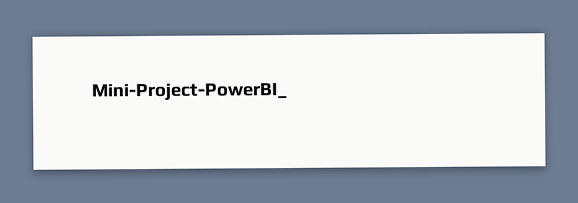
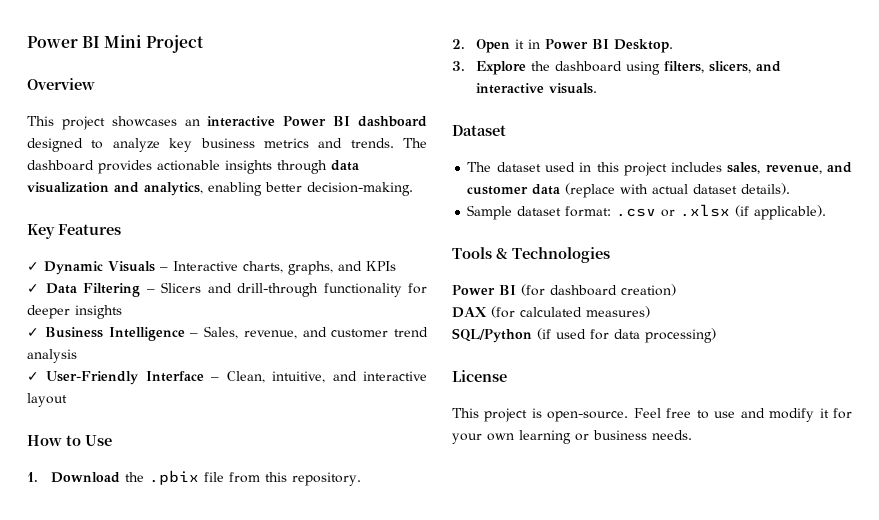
- Mini-Project-PowerBI_
+ Power BI Mini Project
+ Overview
+ This project showcases an interactive Power BI dashboard designed to analyze key business metrics and trends. The dashboard provides actionable insights through data visualization and analytics, enabling better decision-making.
+ Key Features
+ ✓ Dynamic Visuals – Interactive charts, graphs, and KPIs
+ ✓ Data Filtering – Slicers and drill-through functionality for deeper insights
+ ✓ Business Intelligence – Sales, revenue, and customer trend analysis
+ ✓ User-Friendly Interface – Clean, intuitive, and interactive layout
+ How to Use
+ 1. Download the .pbix file from this repository.
+ 2. Open it in Power BI Desktop.
+ 3. Explore the dashboard using filters, slicers, and interactive visuals.
+ Dataset
+ The dataset used in this project includes sales, revenue, and customer data (replace with actual dataset details).
+ Sample dataset format: .csv or .xlsx (if applicable).
+ Tools & Technologies
+ Power BI (for dashboard creation)
+ DAX (for calculated measures)
+ SQL/Python (if used for data processing)
+ License
+ This project is open-source. Feel free to use and modify it for your own learning or business needs.

